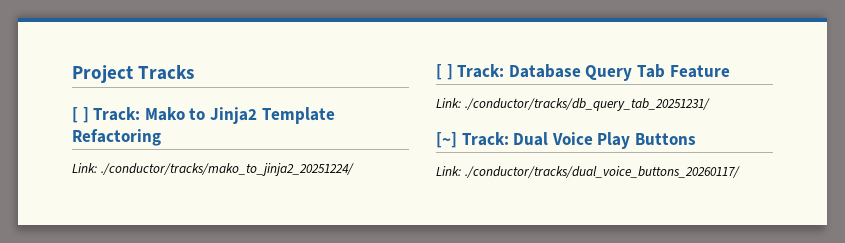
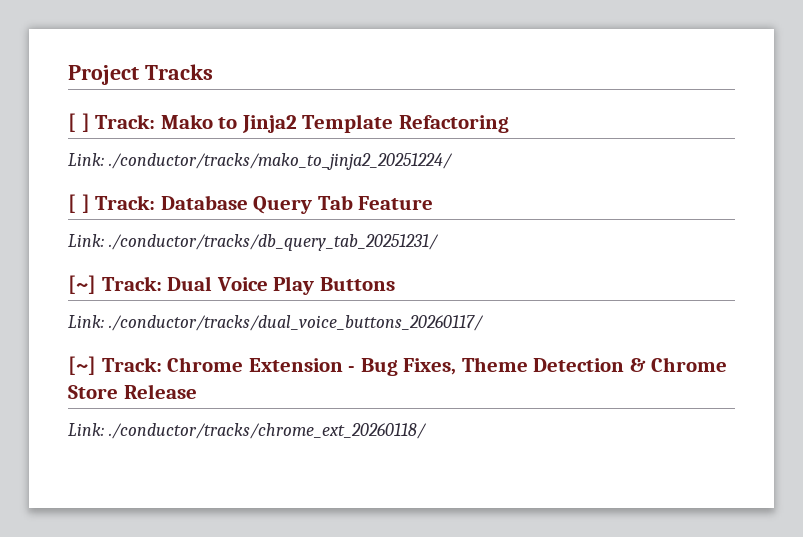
+ [~] Track: Chrome Extension - Bug Fixes, Theme Detection & Chrome Store Release
+ Link: ./conductor/tracks/chrome_ext_20260118/

